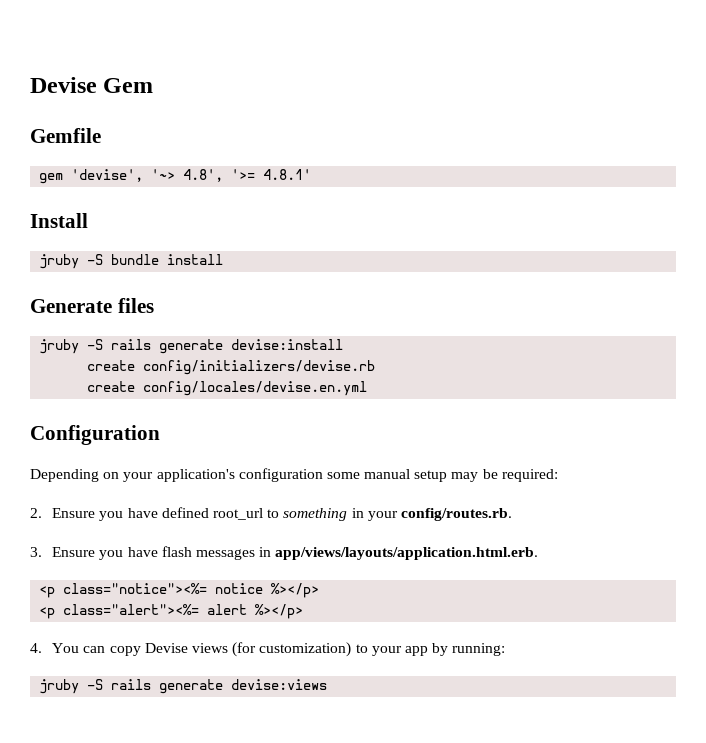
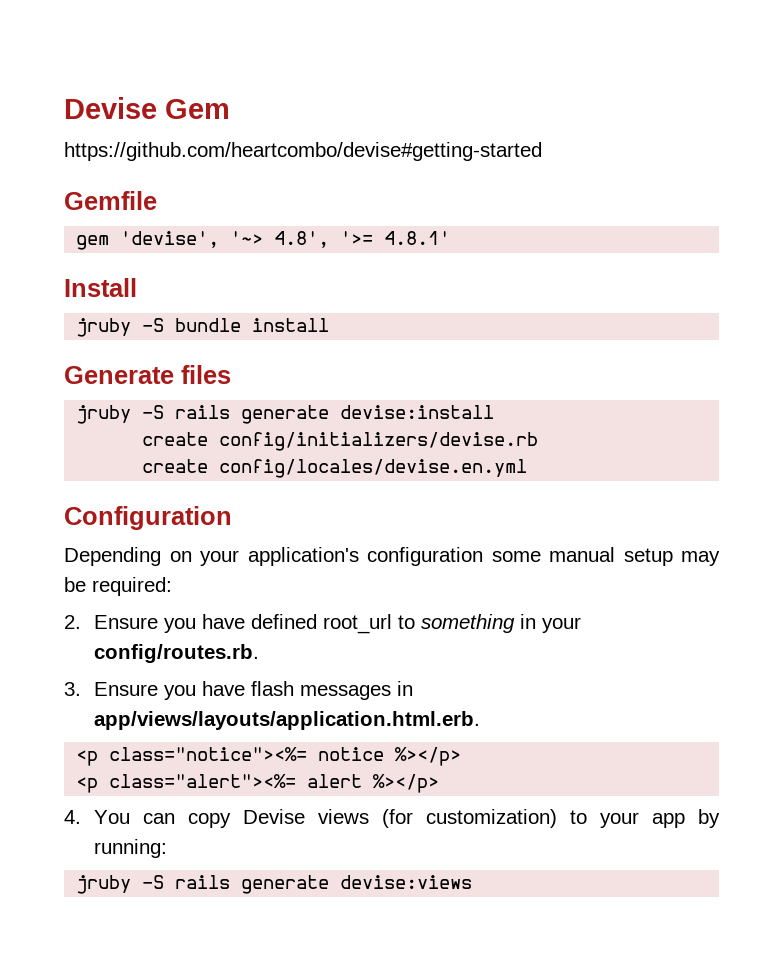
+ https://github.com/heartcombo/devise#getting-started

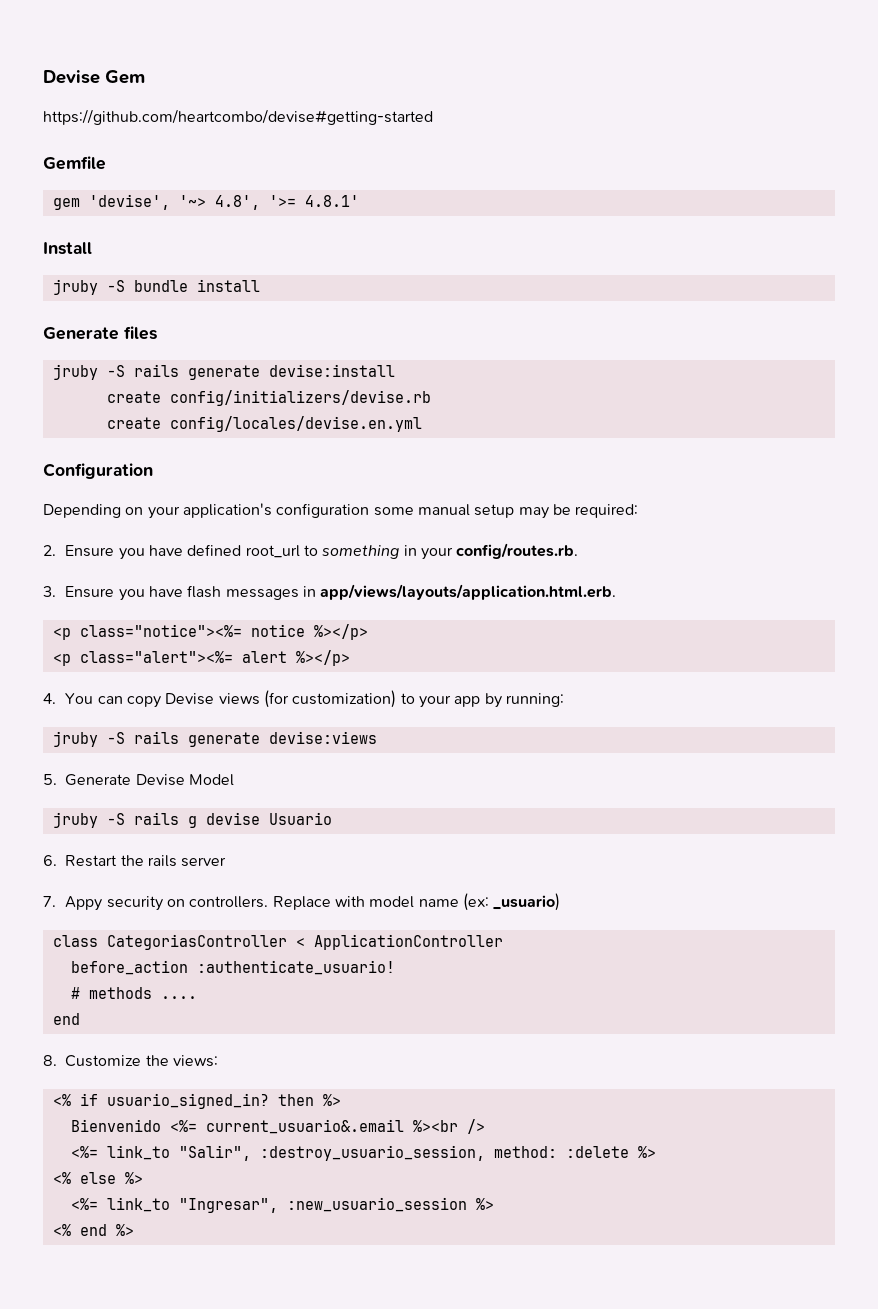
+ 5. Generate Devise Model
+ jruby -S rails g devise Usuario
+ 6. Restart the rails server
+ 7. Appy security on controllers. Replace with model name (ex: _usuario)
+ class CategoriasController < ApplicationController
+ before_action :authenticate_usuario!
+ # methods ....
+ end
+ 8. Customize the views:
+ <% if usuario_signed_in? then %>
+ Bienvenido <%= current_usuario&.email %><br />
+ <%= link_to "Salir", :destroy_usuario_session, method: :delete %>
+ <% else %>
+ <%= link_to "Ingresar", :new_usuario_session %>
+ <% end %>

